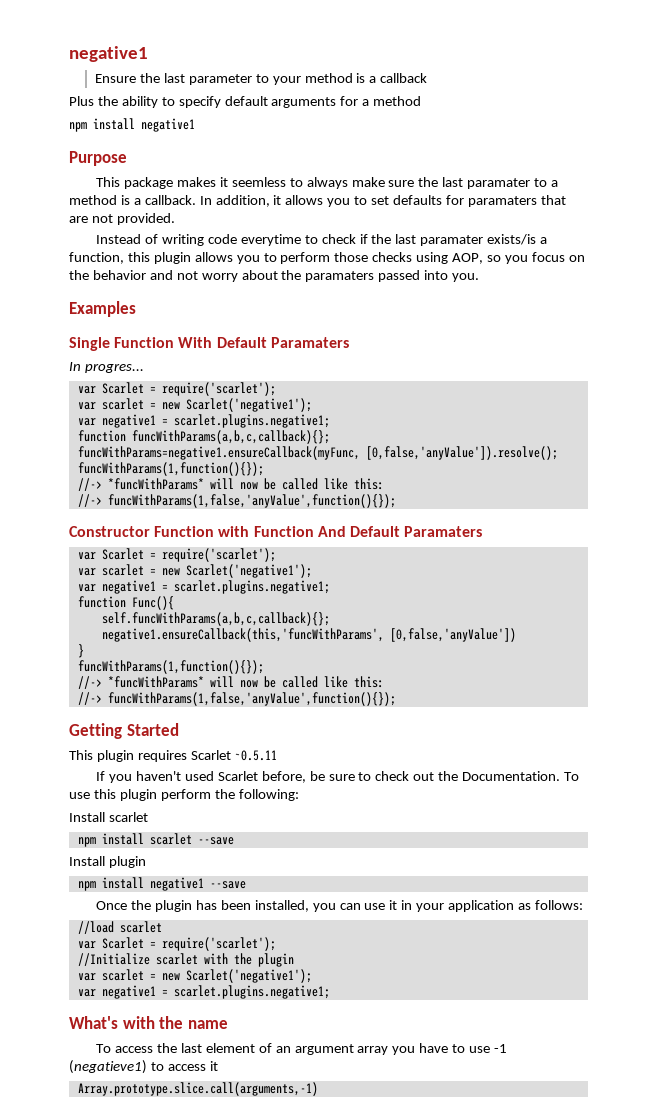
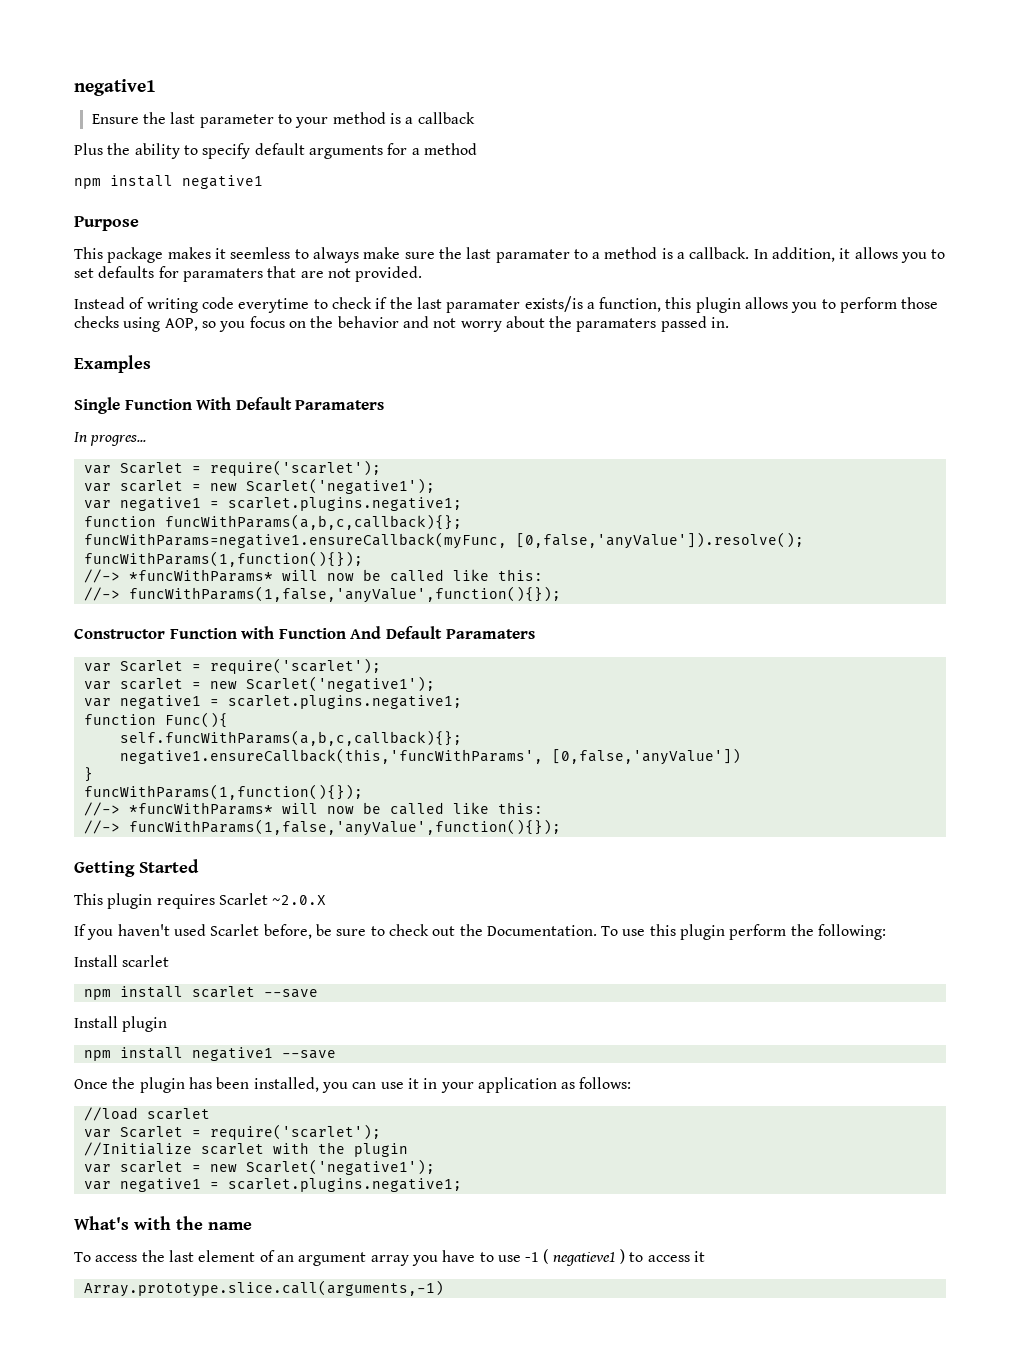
- Instead of writing code everytime to check if the last paramater exists/is a function, this plugin allows you to perform those checks using AOP, so you focus on the behavior and not worry about the paramaters passed into you.
+ Instead of writing code everytime to check if the last paramater exists/is a function, this plugin allows you to perform those checks using AOP, so you focus on the behavior and not worry about the paramaters passed in.
- This plugin requires Scarlet ~0.5.11
+ This plugin requires Scarlet ~2.0.X
- To access the last element of an argument array you have to use -1 (negatieve1) to access it
+ To access the last element of an argument array you have to use -1 ( negatieve1 ) to access it

